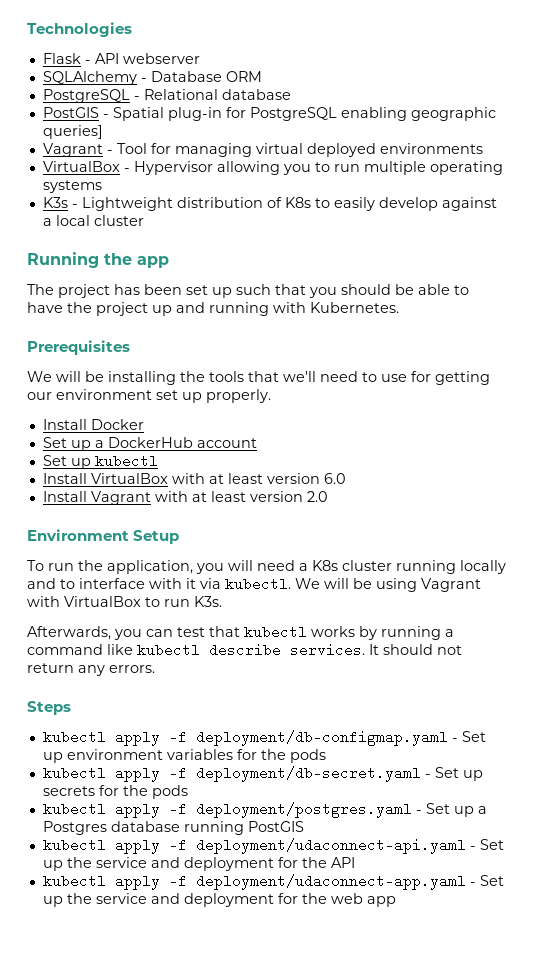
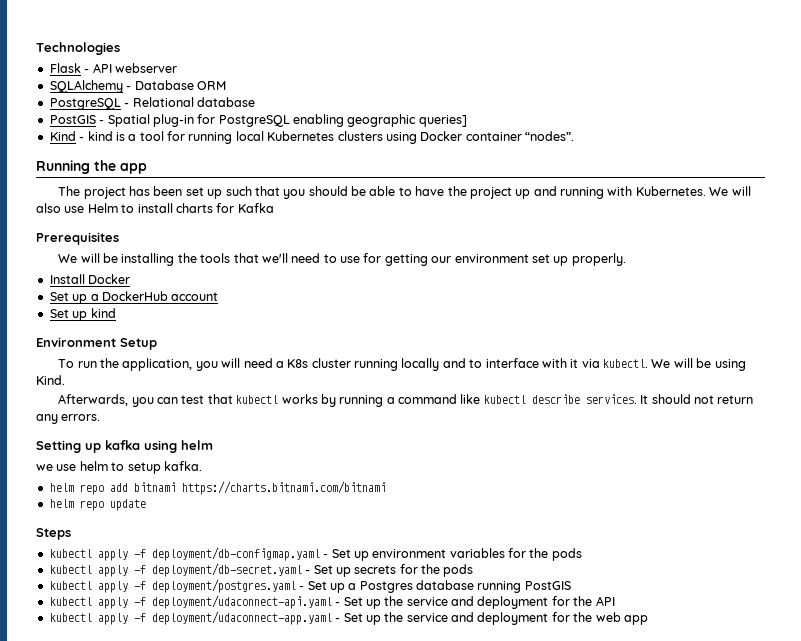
- Vagrant - Tool for managing virtual deployed environments
- VirtualBox - Hypervisor allowing you to run multiple operating systems
- K3s - Lightweight distribution of K8s to easily develop against a local cluster
+ Kind - kind is a tool for running local Kubernetes clusters using Docker container “nodes”.
+ We will also use Helm to install charts for Kafka
- Set up kubectl
- Install VirtualBox with at least version 6.0
- Install Vagrant with at least version 2.0
+ Set up kind
- We will be using Vagrant with VirtualBox to run K3s.
+ We will be using Kind.
+ Setting up kafka using helm
+ we use helm to setup kafka.
+ helm repo add bitnami https://charts.bitnami.com/bitnami
+ helm repo update

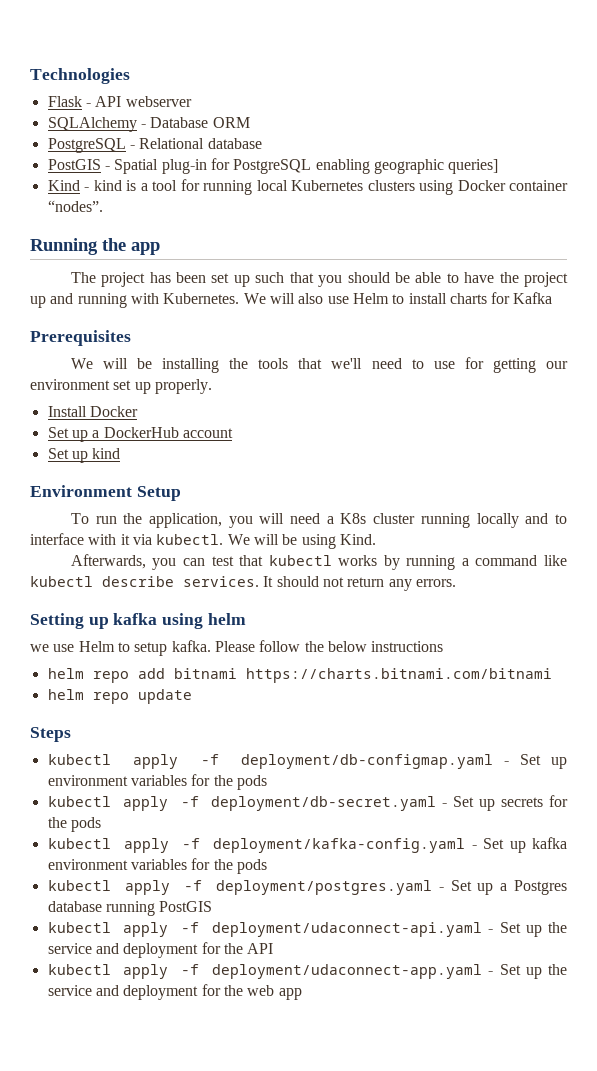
- we use helm to setup kafka.
+ we use Helm to setup kafka. Please follow the below instructions
+ kubectl apply -f deployment/kafka-config.yaml - Set up kafka environment variables for the pods

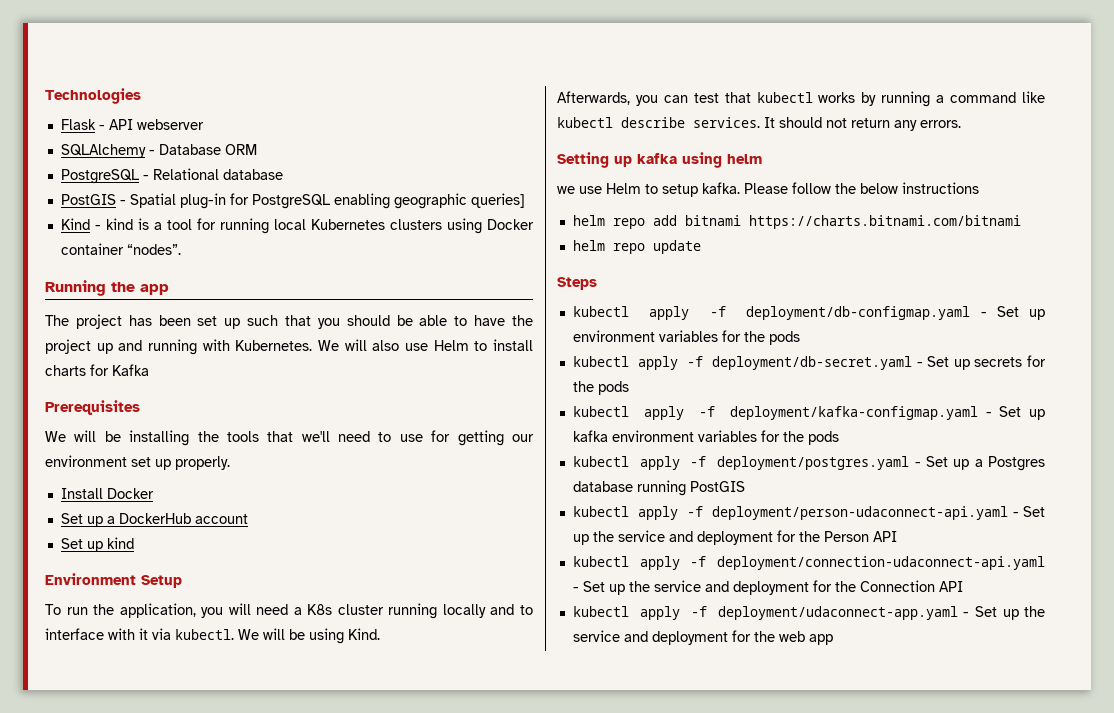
- kubectl apply -f deployment/kafka-config.yaml - Set up kafka environment variables for the pods
+ kubectl apply -f deployment/kafka-configmap.yaml - Set up kafka environment variables for the pods
- kubectl apply -f deployment/udaconnect-api.yaml - Set up the service and deployment for the API
+ kubectl apply -f deployment/person-udaconnect-api.yaml - Set up the service and deployment for the Person API
+ kubectl apply -f deployment/connection-udaconnect-api.yaml - Set up the service and deployment for the Connection API

